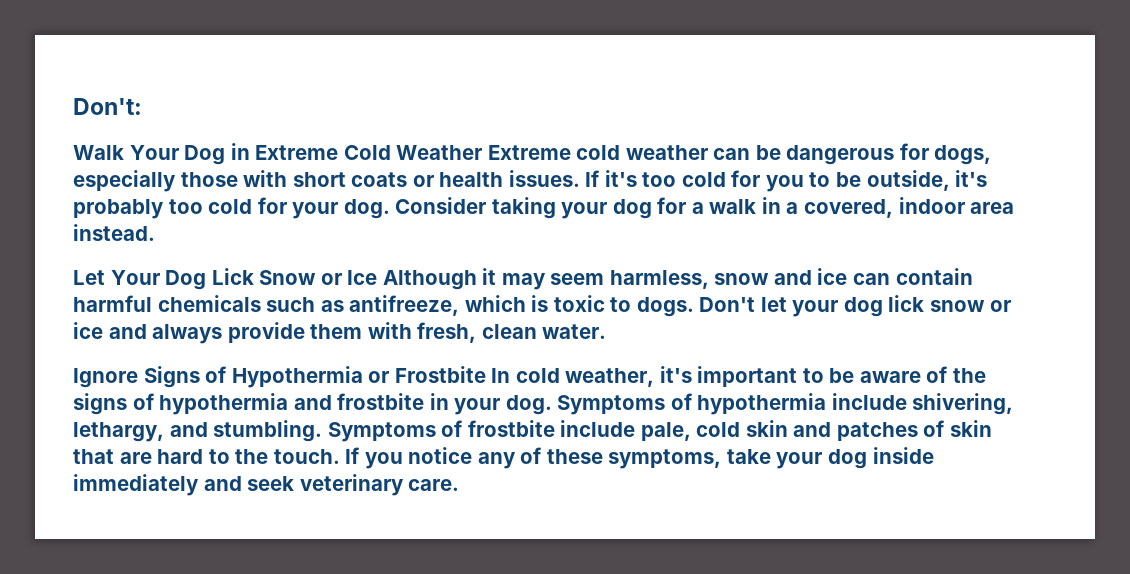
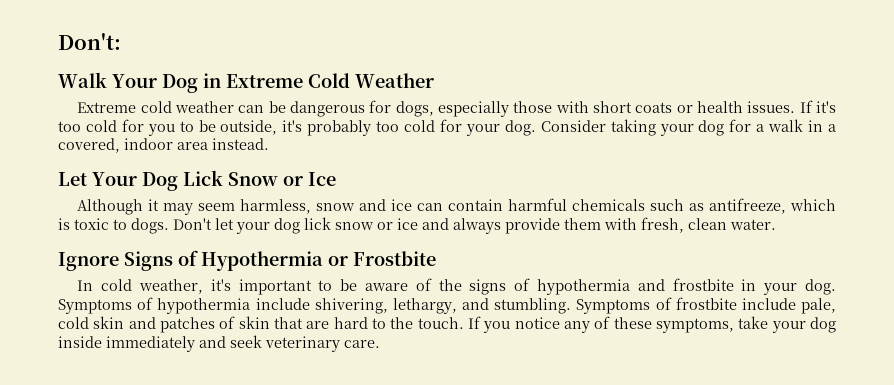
- Walk Your Dog in Extreme Cold Weather Extreme cold weather can be dangerous for dogs, especially those with short coats or health issues.
+ Walk Your Dog in Extreme Cold Weather
+ Extreme cold weather can be dangerous for dogs, especially those with short coats or health issues.
- Let Your Dog Lick Snow or Ice Although it may seem harmless, snow and ice can contain harmful chemicals such as antifreeze, which is toxic to dogs.
+ Let Your Dog Lick Snow or Ice
+ Although it may seem harmless, snow and ice can contain harmful chemicals such as antifreeze, which is toxic to dogs.
- Ignore Signs of Hypothermia or Frostbite In cold weather, it's important to be aware of the signs of hypothermia and frostbite in your dog.
+ Ignore Signs of Hypothermia or Frostbite
+ In cold weather, it's important to be aware of the signs of hypothermia and frostbite in your dog.

